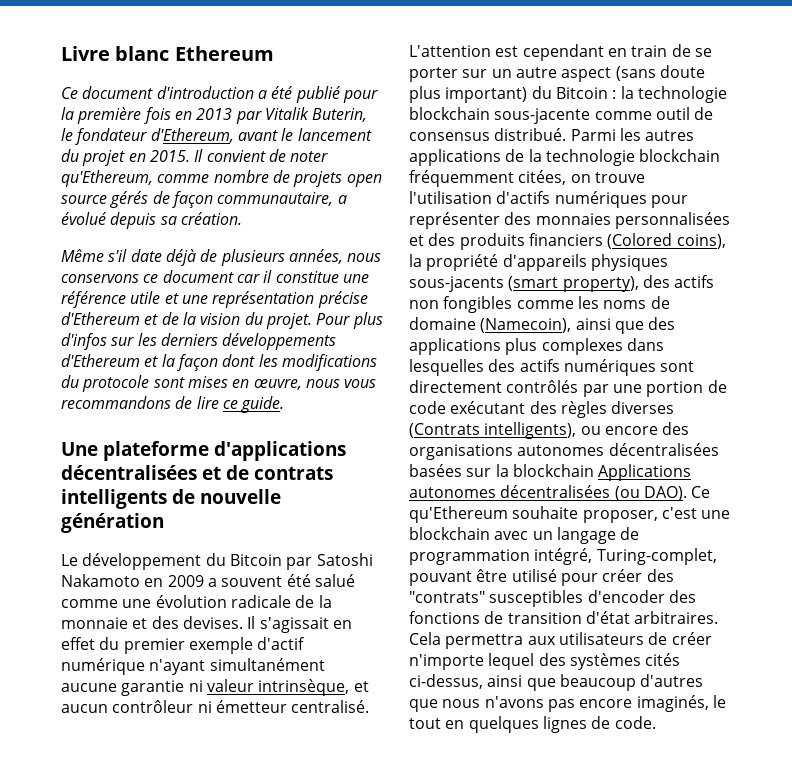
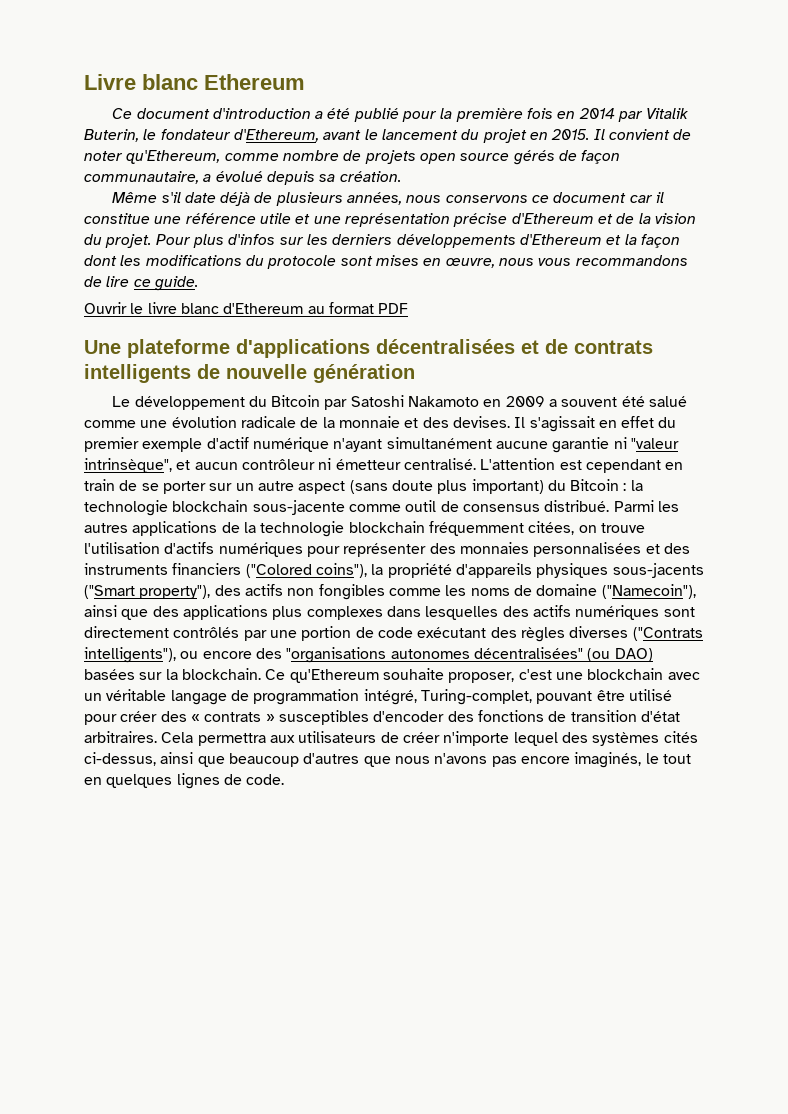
- Ce document d'introduction a été publié pour la première fois en 2013 par Vitalik Buterin, le fondateur d'Ethereum, avant le lancement du projet en 2015.
+ Ce document d'introduction a été publié pour la première fois en 2014 par Vitalik Buterin, le fondateur d'Ethereum, avant le lancement du projet en 2015.
+ Ouvrir le livre blanc d'Ethereum au format PDF
- Il s'agissait en effet du premier exemple d'actif numérique n'ayant simultanément aucune garantie ni valeur intrinsèque, et aucun contrôleur ni émetteur centralisé.
+ Il s'agissait en effet du premier exemple d'actif numérique n'ayant simultanément aucune garantie ni "valeur intrinsèque", et aucun contrôleur ni émetteur centralisé.
- Parmi les autres applications de la technologie blockchain fréquemment citées, on trouve l'utilisation d'actifs numériques pour représenter des monnaies personnalisées et des produits financiers (Colored coins), la propriété d'appareils physiques sous-jacents (smart property), des actifs non fongibles comme les noms de domaine (Namecoin), ainsi que des applications plus complexes dans lesquelles des actifs numériques sont directement contrôlés par une portion de code exécutant des règles diverses (Contrats intelligents), ou encore des organisations autonomes décentralisées basées sur la blockchain Applications autonomes décentralisées (ou DAO).
+ Parmi les autres applications de la technologie blockchain fréquemment citées, on trouve l'utilisation d'actifs numériques pour représenter des monnaies personnalisées et des instruments financiers ("Colored coins"), la propriété d'appareils physiques sous-jacents ("Smart property"), des actifs non fongibles comme les noms de domaine ("Namecoin"), ainsi que des applications plus complexes dans lesquelles des actifs numériques sont directement contrôlés par une portion de code exécutant des règles diverses ("Contrats intelligents"), ou encore des "organisations autonomes décentralisées" (ou DAO) basées sur la blockchain.
- Ce qu'Ethereum souhaite proposer, c'est une blockchain avec un langage de programmation intégré, Turing-complet, pouvant être utilisé pour créer des "contrats" susceptibles d'encoder des fonctions de transition d'état arbitraires.
+ Ce qu'Ethereum souhaite proposer, c'est une blockchain avec un véritable langage de programmation intégré, Turing-complet, pouvant être utilisé pour créer des « contrats » susceptibles d'encoder des fonctions de transition d'état arbitraires.

